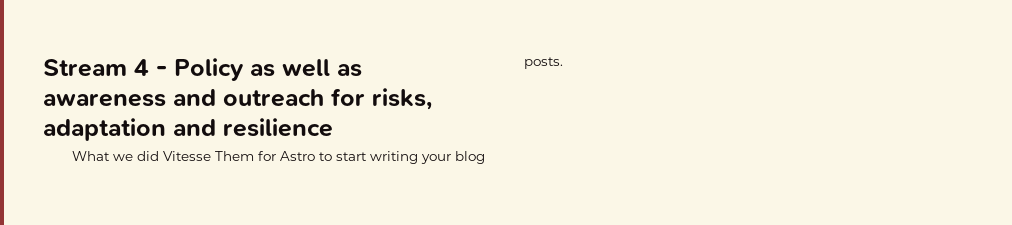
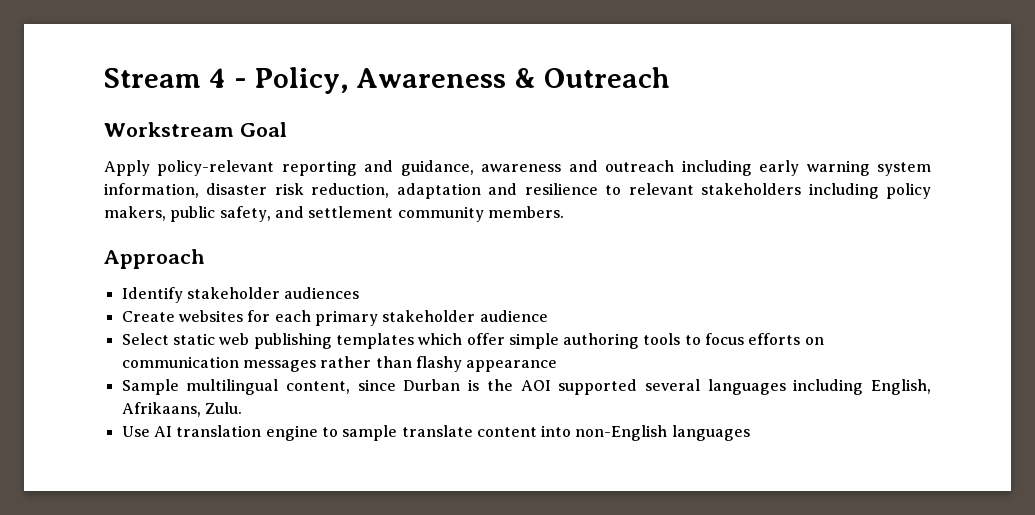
- Stream 4 - Policy as well as awareness and outreach for risks, adaptation and resilience
- What we did Vitesse Them for Astro to start writing your blog posts.
+ Stream 4 - Policy, Awareness & Outreach
+ Workstream Goal
+ Apply policy-relevant reporting and guidance, awareness and outreach including early warning system information, disaster risk reduction, adaptation and resilience to relevant stakeholders including policy makers, public safety, and settlement community members.
+ Approach
+ Identify stakeholder audiences
+ Create websites for each primary stakeholder audience
+ Select static web publishing templates which offer simple authoring tools to focus efforts on communication messages rather than flashy appearance
+ Sample multilingual content, since Durban is the AOI supported several languages including English, Afrikaans, Zulu.
+ Use AI translation engine to sample translate content into non-English languages

